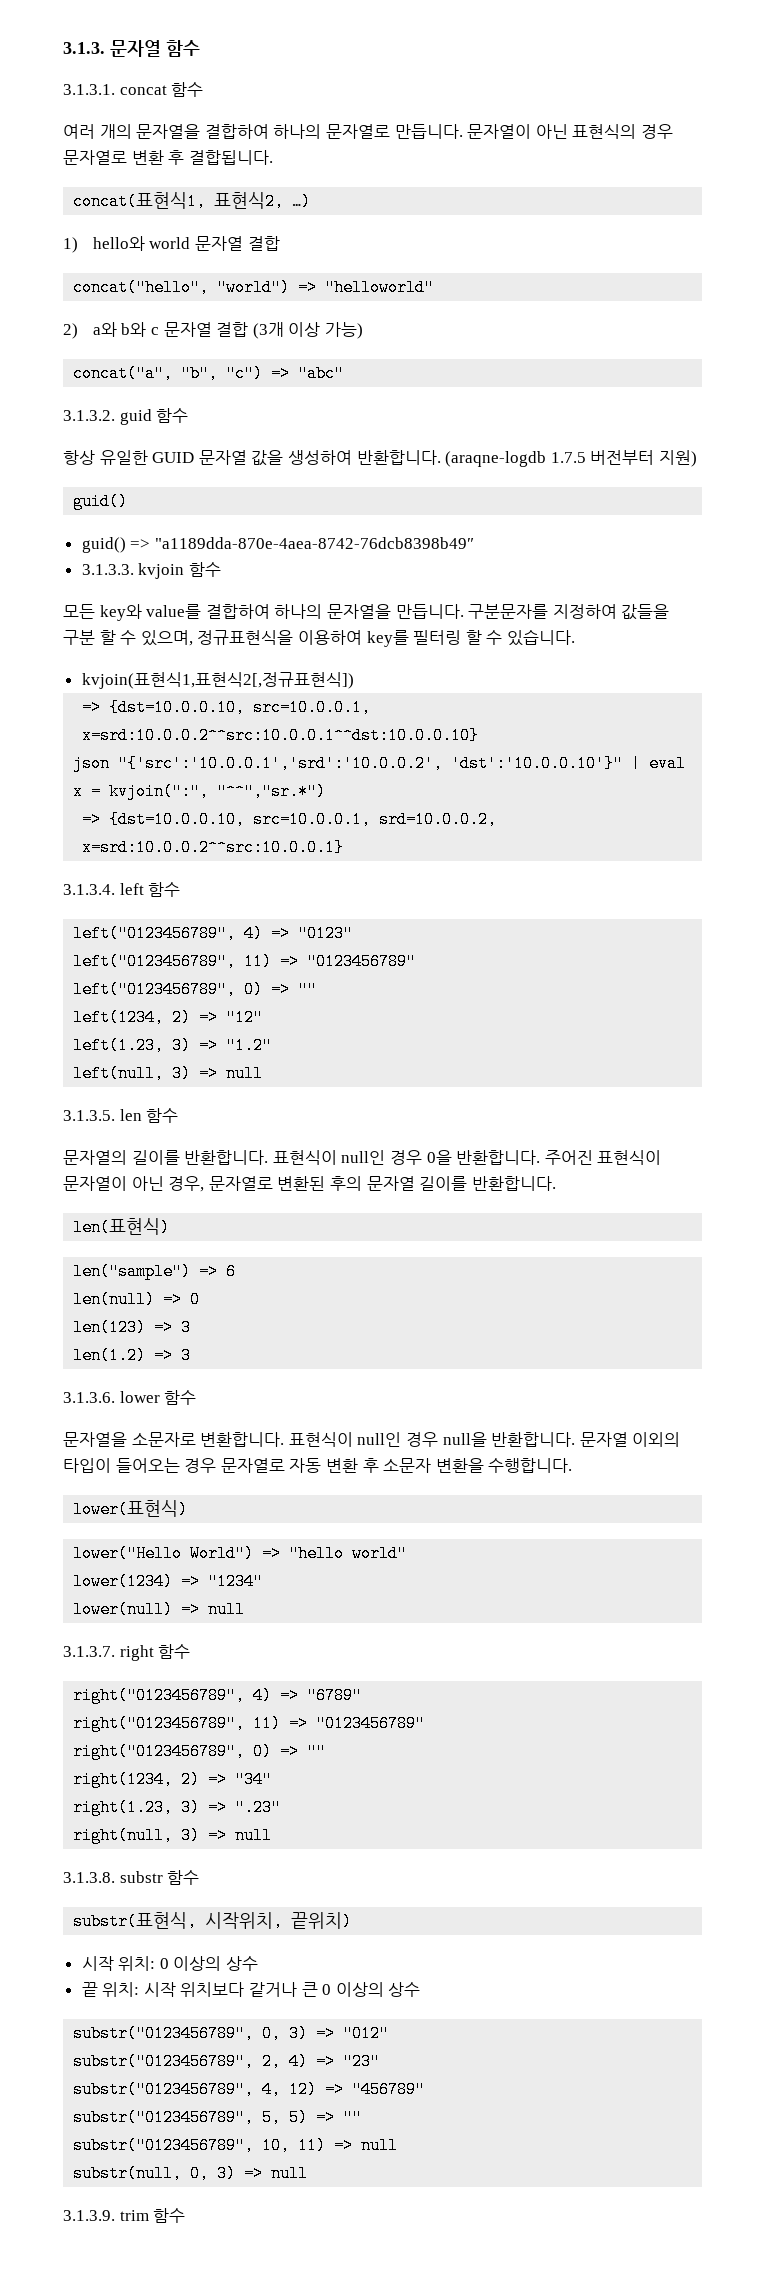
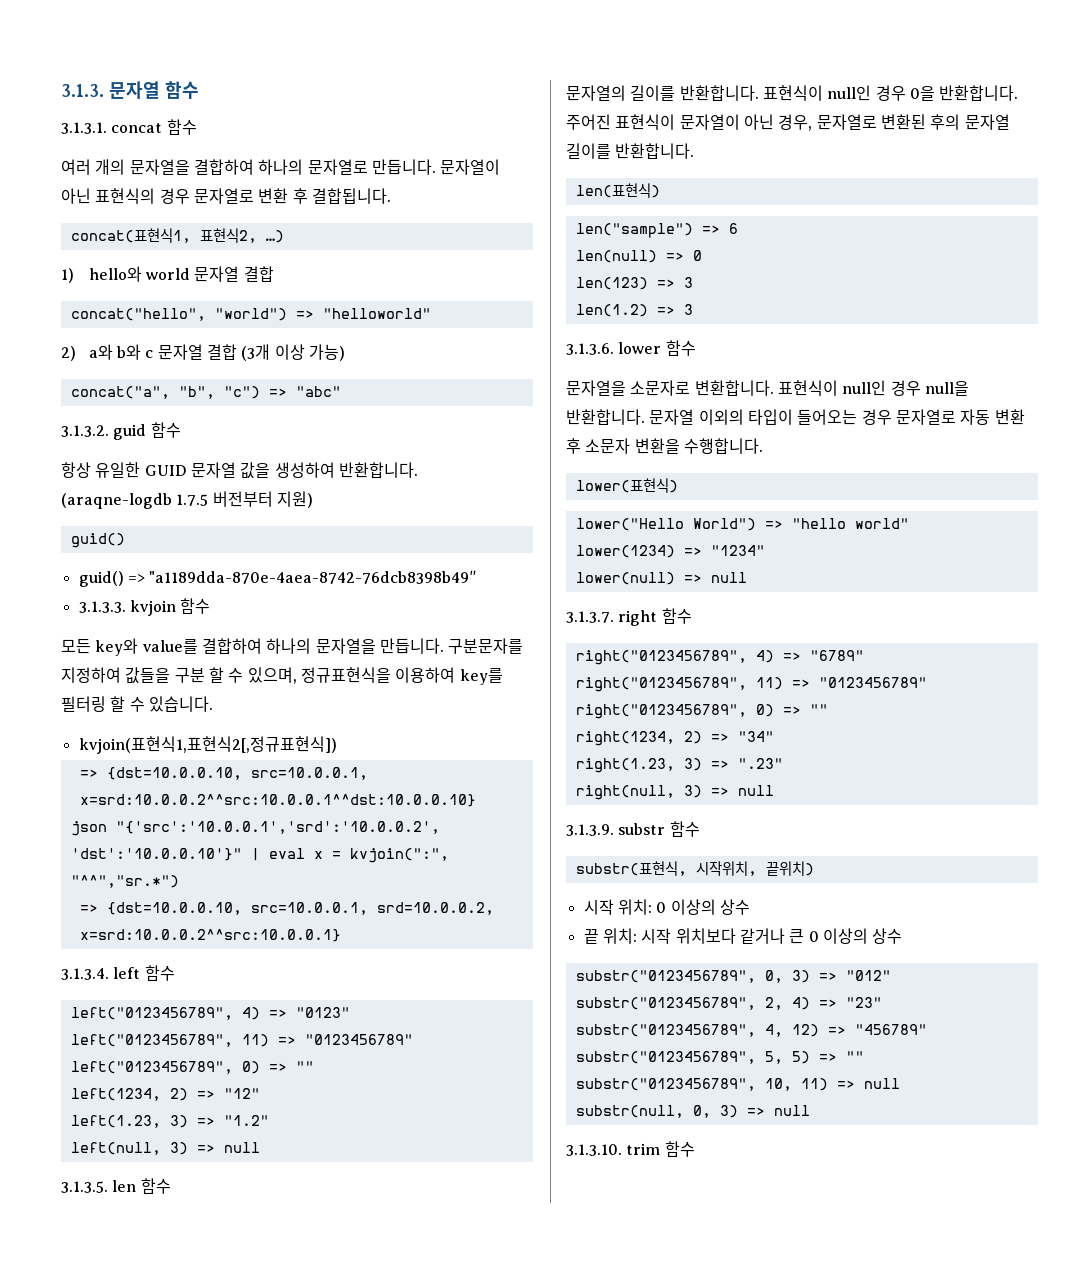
- 3.1.3.8. substr 함수
+ 3.1.3.9. substr 함수
- 3.1.3.9. trim 함수
+ 3.1.3.10. trim 함수

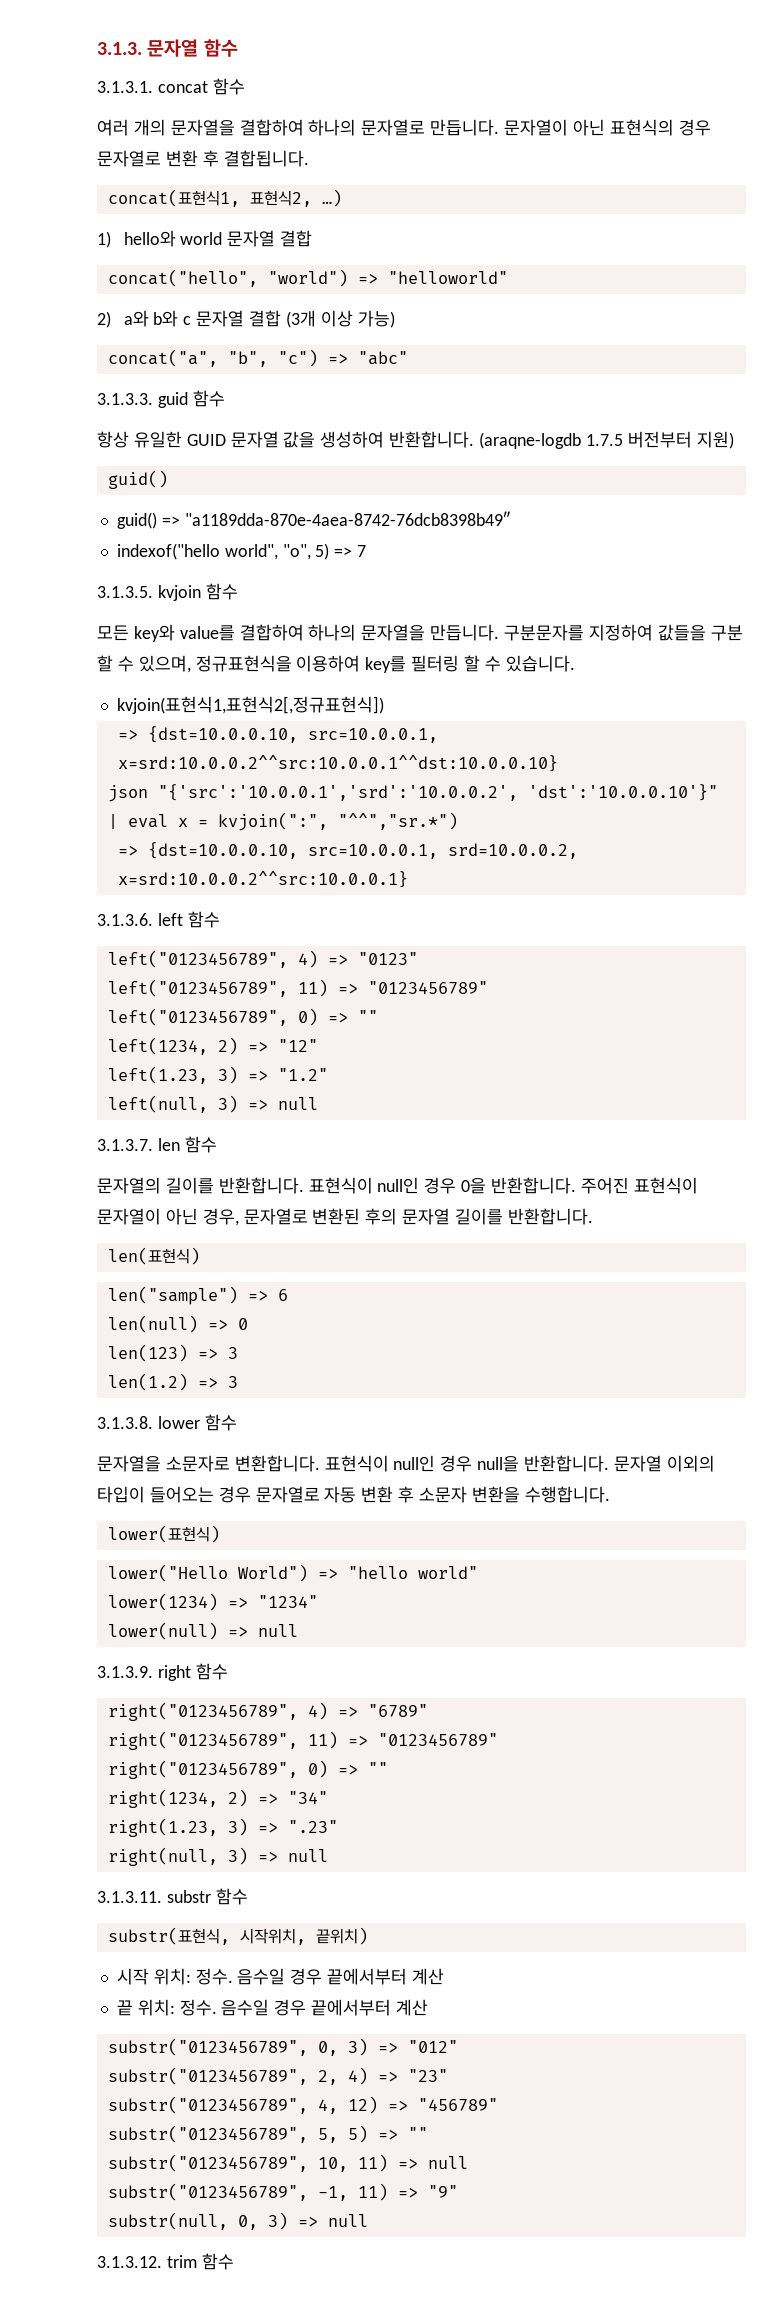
- 3.1.3.2. guid 함수
+ 3.1.3.3. guid 함수
- 3.1.3.3. kvjoin 함수
+ indexof("hello world", "o", 5) => 7
+ 3.1.3.5. kvjoin 함수
- 3.1.3.4. left 함수
+ 3.1.3.6. left 함수
- 3.1.3.5. len 함수
+ 3.1.3.7. len 함수
- 3.1.3.6. lower 함수
+ 3.1.3.8. lower 함수
- 3.1.3.7. right 함수
+ 3.1.3.9. right 함수
- 3.1.3.9. substr 함수
+ 3.1.3.11. substr 함수
- 시작 위치: 0 이상의 상수
- 끝 위치: 시작 위치보다 같거나 큰 0 이상의 상수
+ 시작 위치: 정수. 음수일 경우 끝에서부터 계산
+ 끝 위치: 정수. 음수일 경우 끝에서부터 계산
+ substr("0123456789", -1, 11) => "9"
- 3.1.3.10. trim 함수
+ 3.1.3.12. trim 함수

